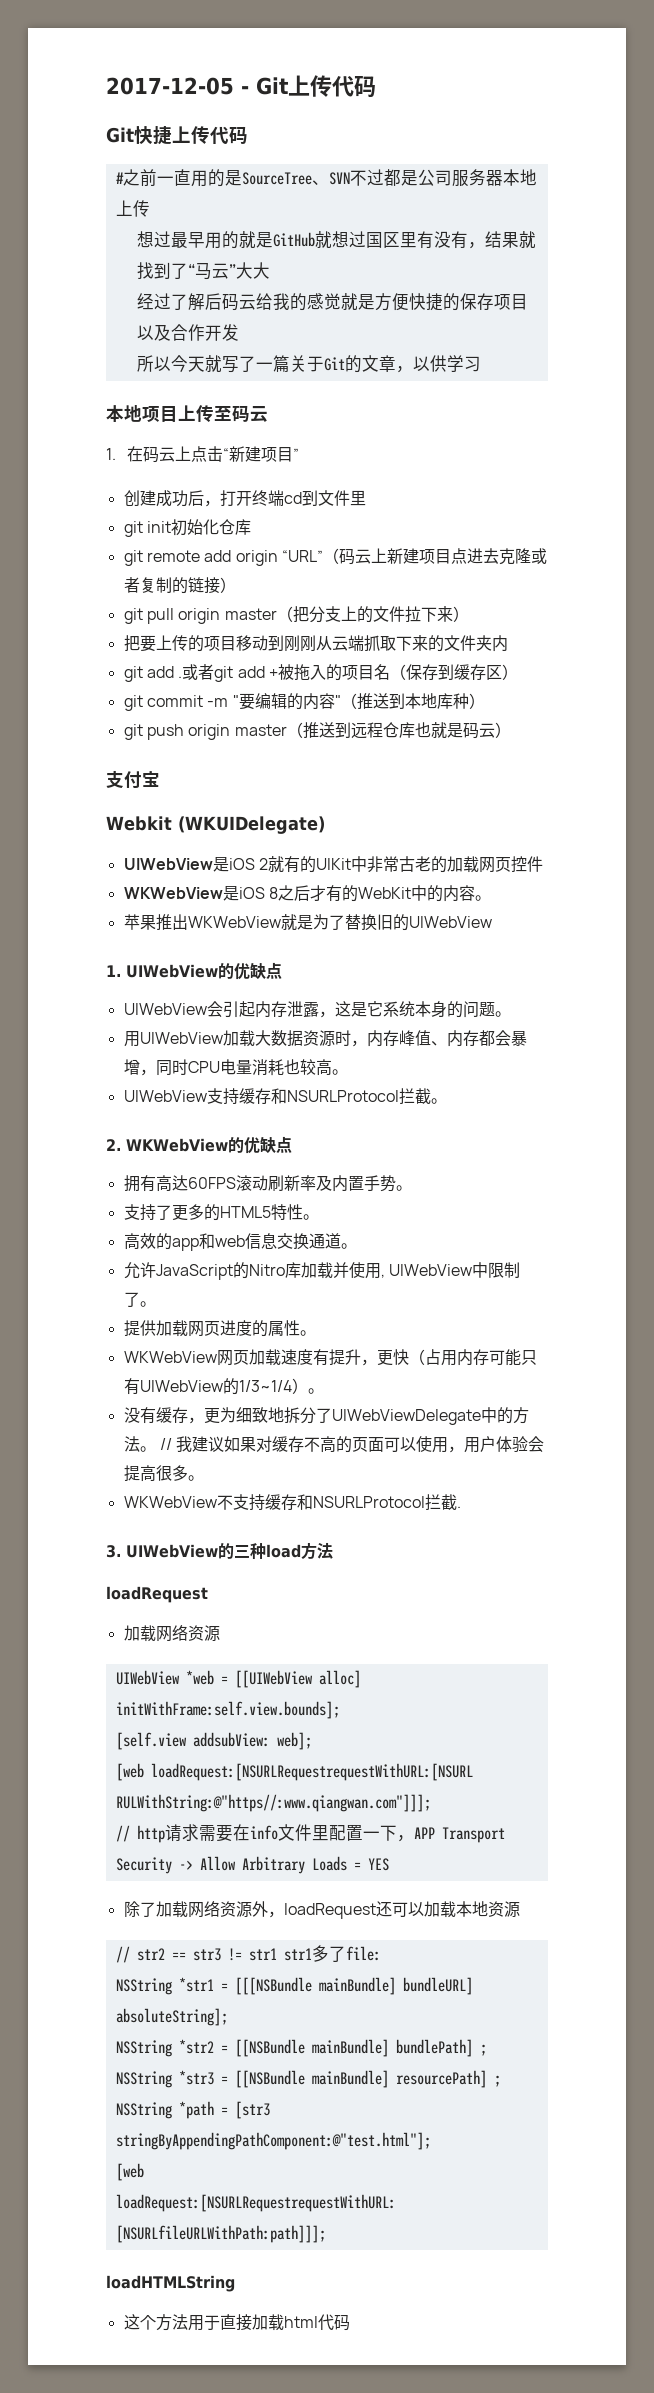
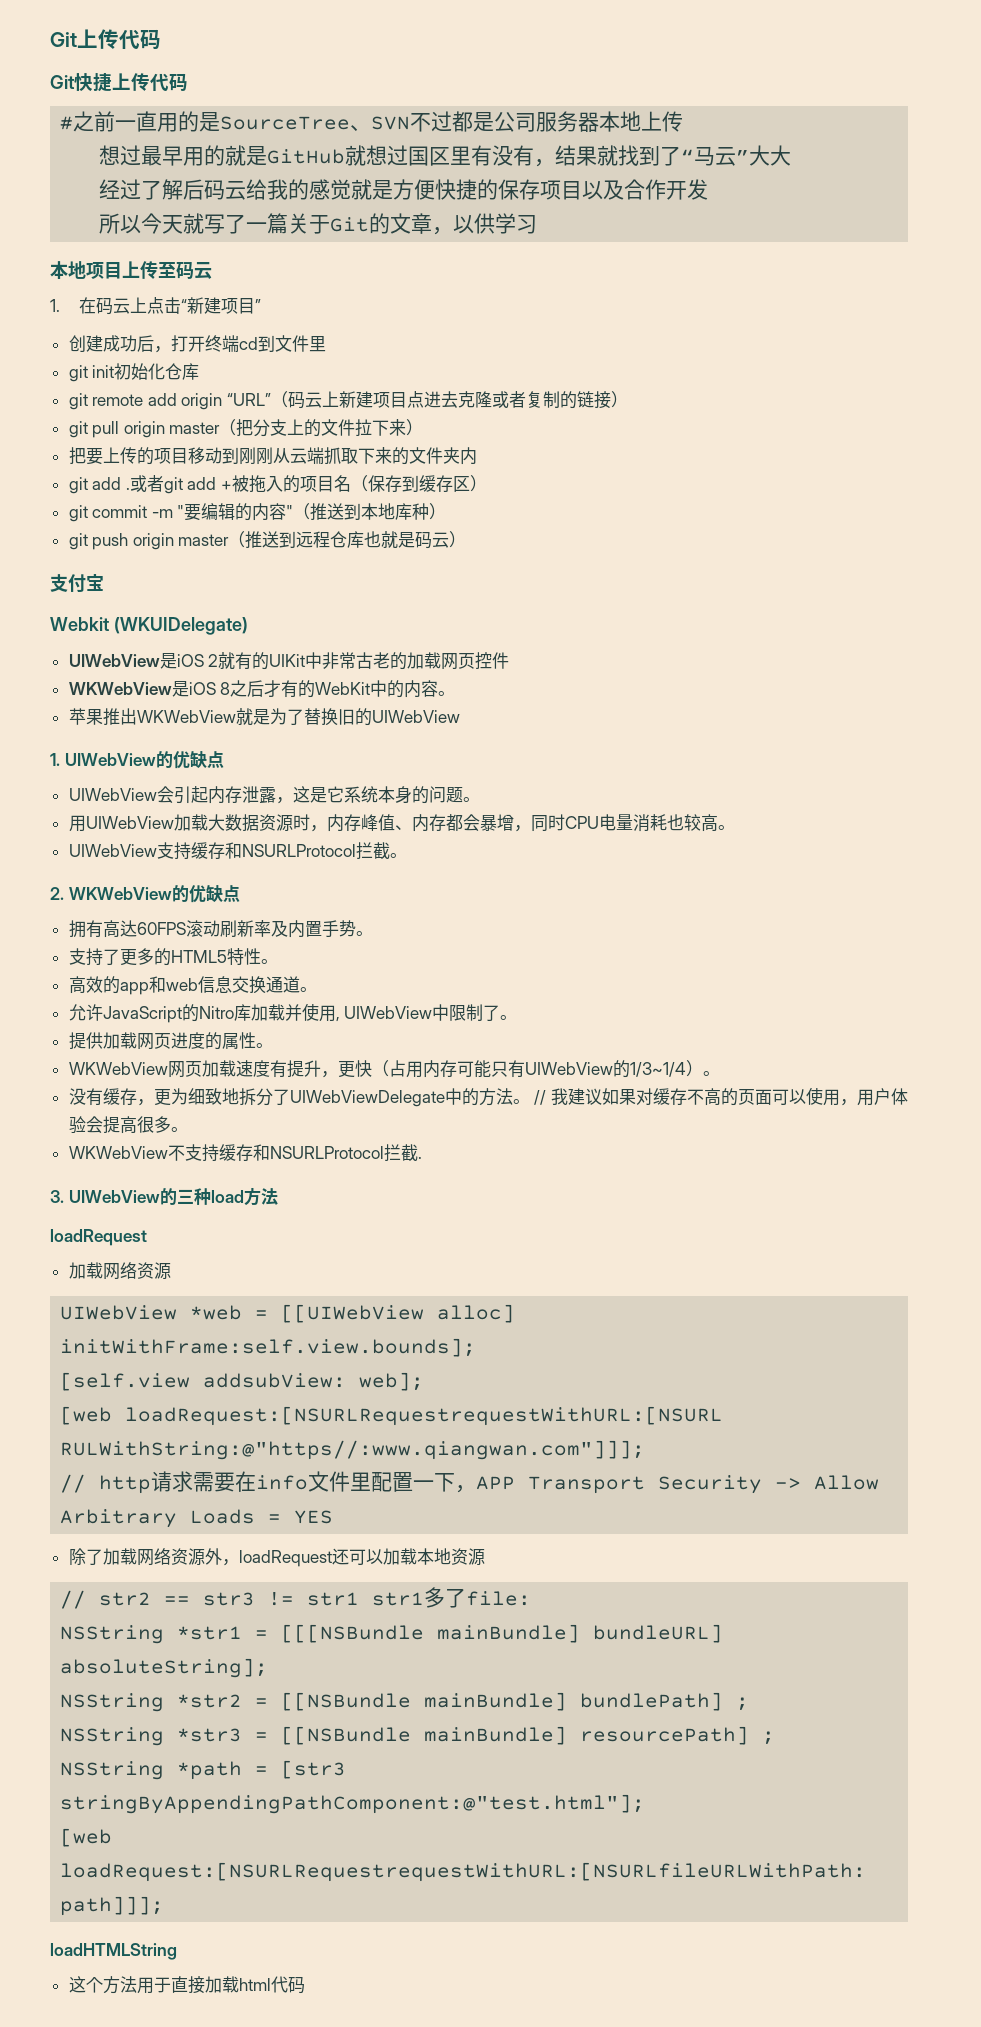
- 2017-12-05 - Git上传代码
+ Git上传代码

